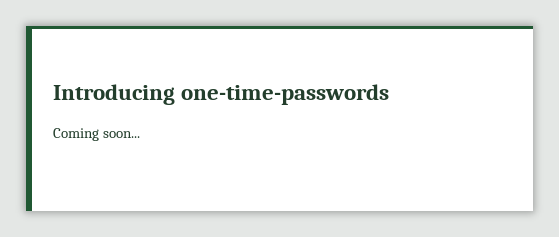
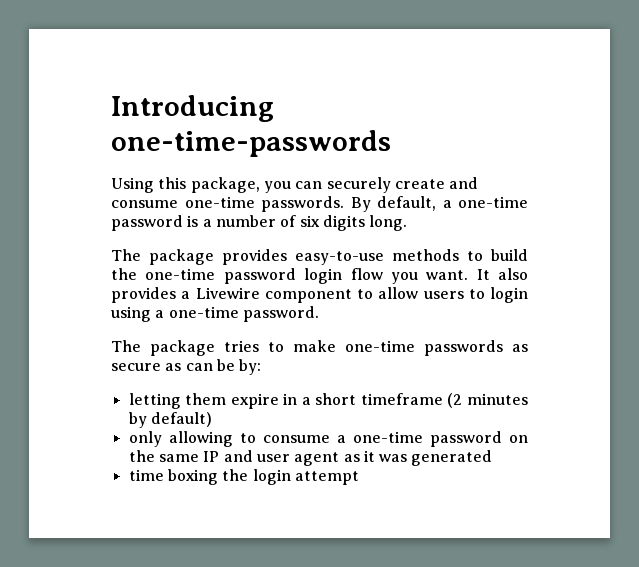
- Coming soon...
+ Using this package, you can securely create and consume one-time passwords. By default, a one-time password is a number of six digits long.
+ The package provides easy-to-use methods to build the one-time password login flow you want. It also provides a Livewire component to allow users to login using a one-time password.
+ The package tries to make one-time passwords as secure as can be by:
+ letting them expire in a short timeframe (2 minutes by default)
+ only allowing to consume a one-time password on the same IP and user agent as it was generated
+ time boxing the login attempt

